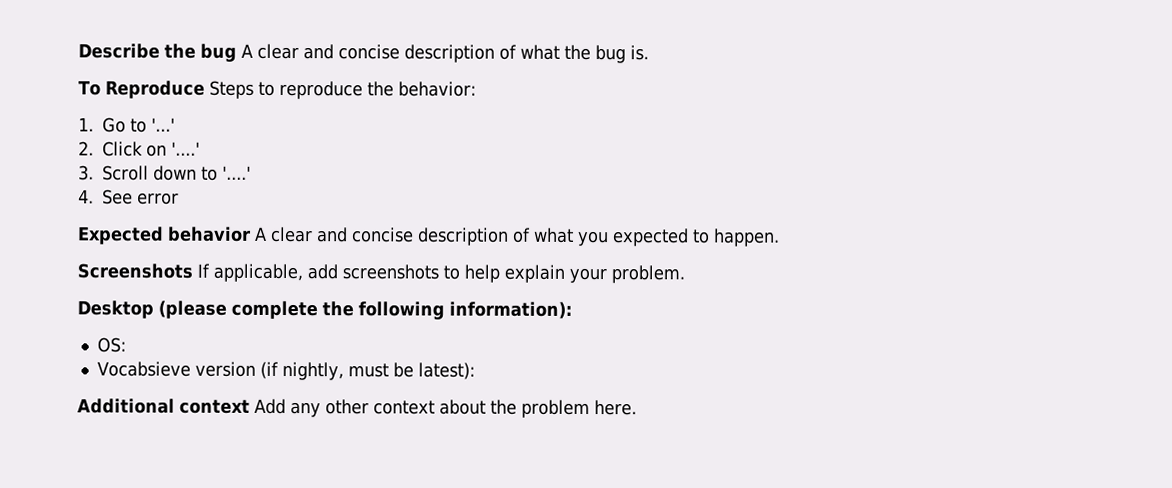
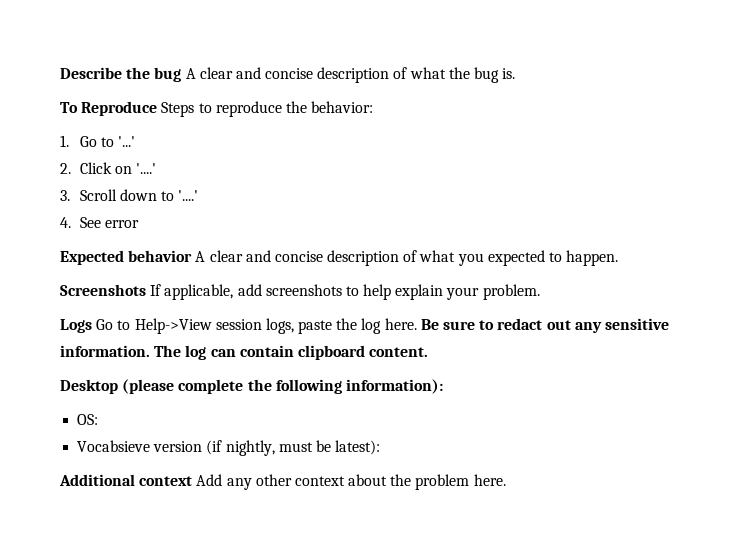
+ Logs Go to Help->View session logs, paste the log here. Be sure to redact out any sensitive information. The log can contain clipboard content.

